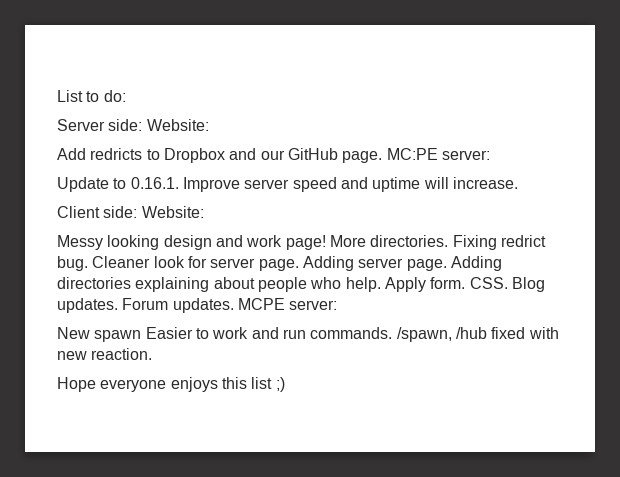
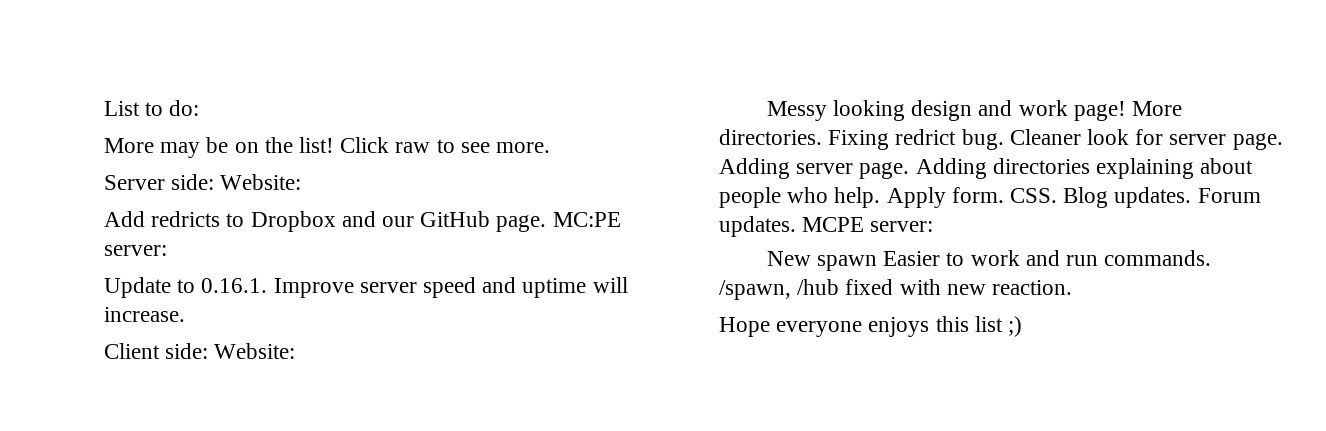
+ More may be on the list! Click raw to see more.

